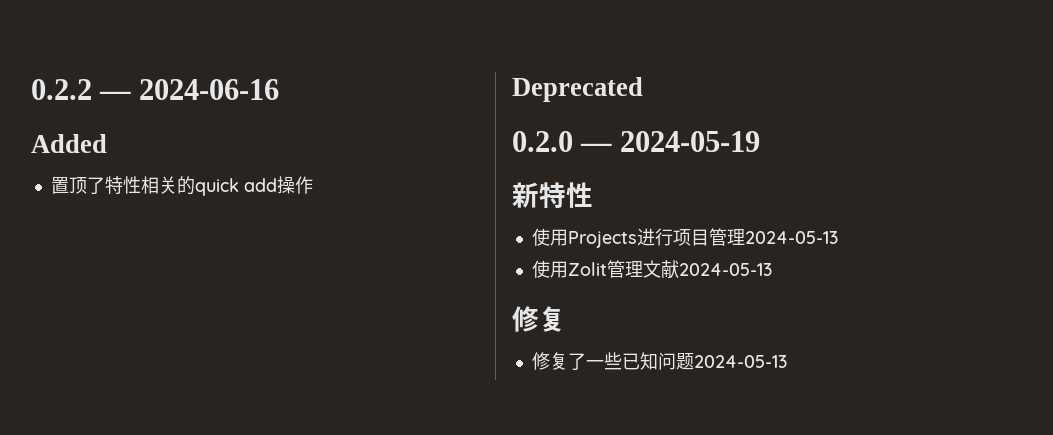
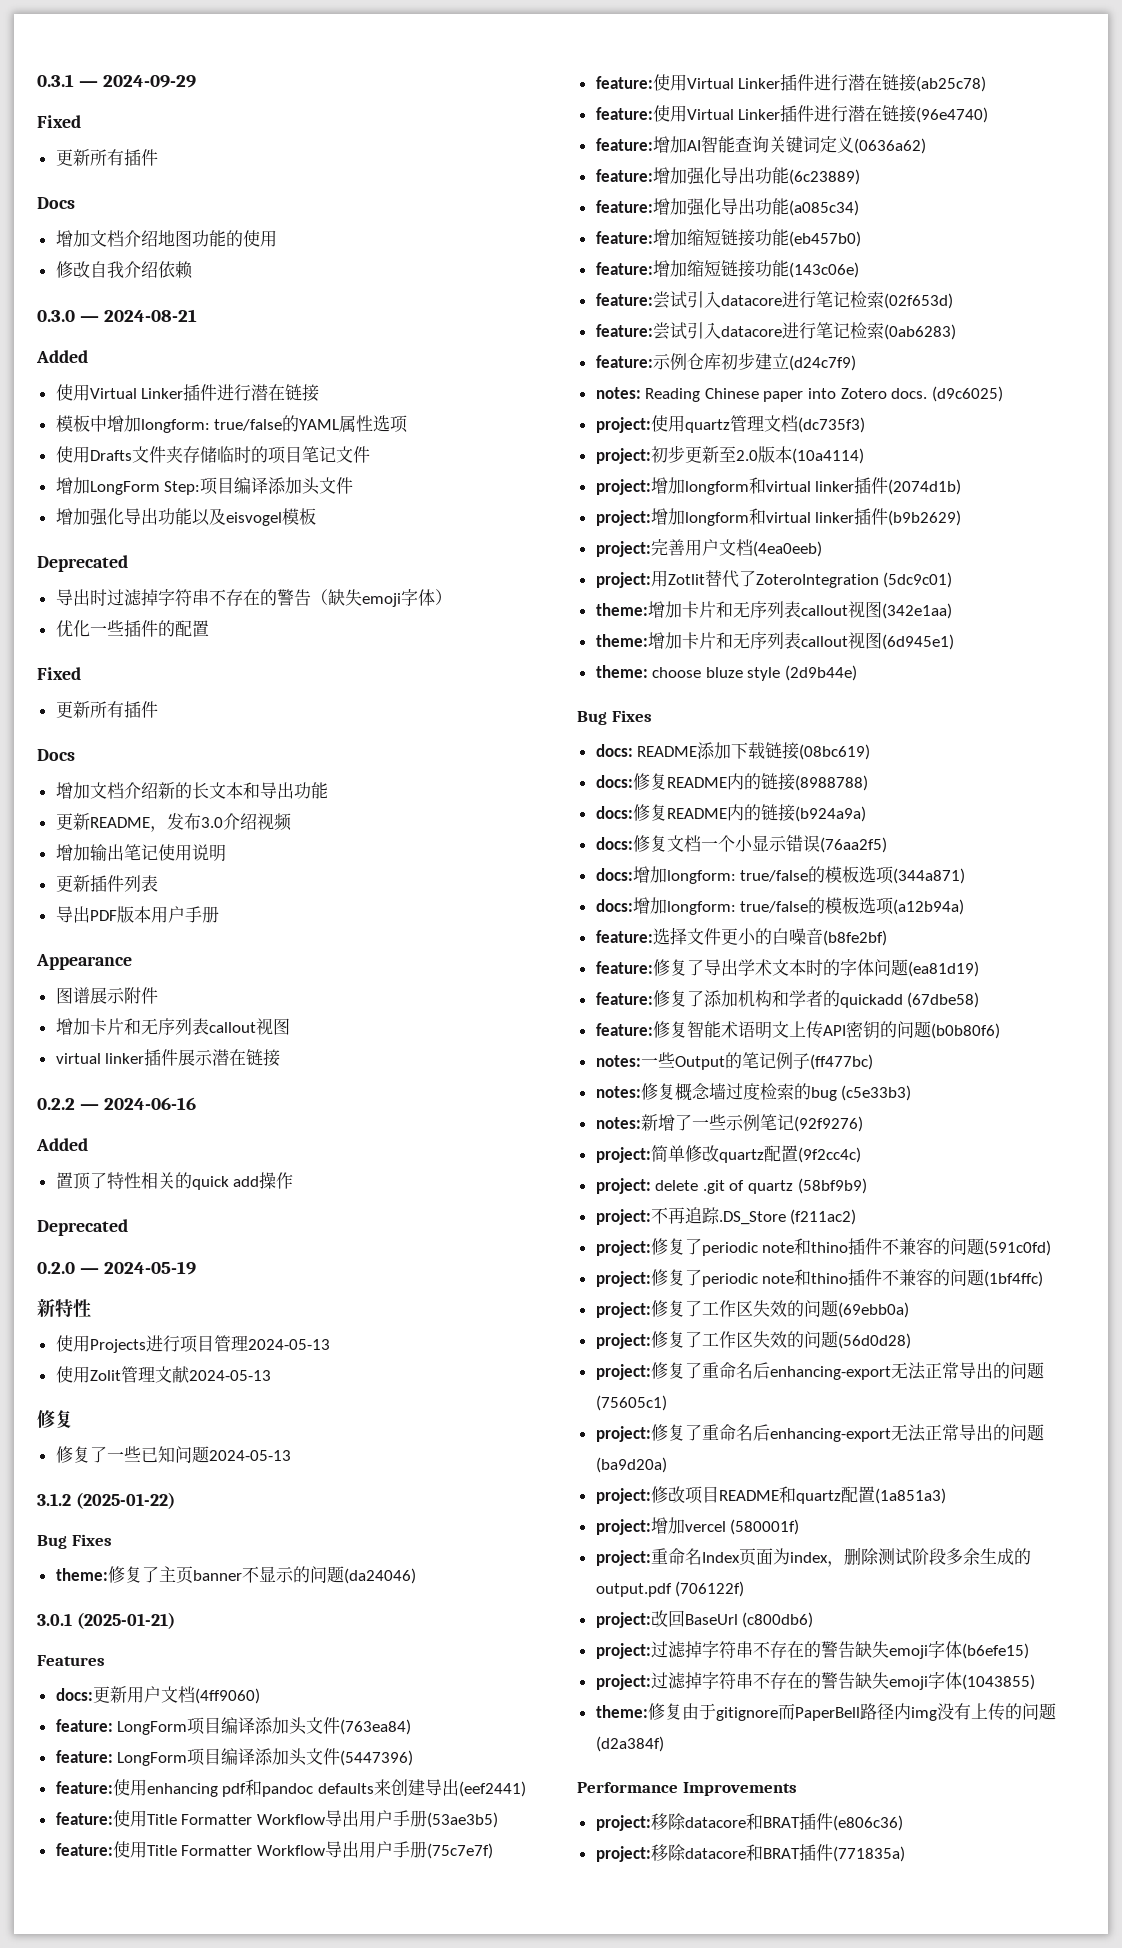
+ 0.3.1 — 2024-09-29
+ Fixed
+ 更新所有插件
+ Docs
+ 增加文档介绍地图功能的使用
+ 修改自我介绍依赖
+ 0.3.0 — 2024-08-21
+ Added
+ 使用Virtual Linker插件进行潜在链接
+ 模板中增加longform: true/false的YAML属性选项
+ 使用Drafts文件夹存储临时的项目笔记文件
+ 增加LongForm Step:项目编译添加头文件
+ 增加强化导出功能以及eisvogel模板
+ Deprecated
+ 导出时过滤掉字符串不存在的警告（缺失emoji字体）
+ 优化一些插件的配置
+ Fixed
+ 更新所有插件
+ Docs
+ 增加文档介绍新的长文本和导出功能
+ 更新README，发布3.0介绍视频
+ 增加输出笔记使用说明
+ 更新插件列表
+ 导出PDF版本用户手册
+ Appearance
+ 图谱展示附件
+ 增加卡片和无序列表callout视图
+ virtual linker插件展示潜在链接
+ 3.1.2 (2025-01-22)
+ Bug Fixes
+ theme:修复了主页banner不显示的问题(da24046)
+ 3.0.1 (2025-01-21)
+ Features
+ docs:更新用户文档(4ff9060)
+ feature: LongForm项目编译添加头文件(763ea84)
+ feature: LongForm项目编译添加头文件(5447396)
+ feature:使用enhancing pdf和pandoc defaults来创建导出(eef2441)
+ feature:使用Title Formatter Workflow导出用户手册(53ae3b5)
+ feature:使用Title Formatter Workflow导出用户手册(75c7e7f)
+ feature:使用Virtual Linker插件进行潜在链接(ab25c78)
+ feature:使用Virtual Linker插件进行潜在链接(96e4740)
+ feature:增加AI智能查询关键词定义(0636a62)
+ feature:增加强化导出功能(6c23889)
+ feature:增加强化导出功能(a085c34)
+ feature:增加缩短链接功能(eb457b0)
+ feature:增加缩短链接功能(143c06e)
+ feature:尝试引入datacore进行笔记检索(02f653d)
+ feature:尝试引入datacore进行笔记检索(0ab6283)
+ feature:示例仓库初步建立(d24c7f9)
+ notes: Reading Chinese paper into Zotero docs. (d9c6025)
+ project:使用quartz管理文档(dc735f3)
+ project:初步更新至2.0版本(10a4114)
+ project:增加longform和virtual linker插件(2074d1b)
+ project:增加longform和virtual linker插件(b9b2629)
+ project:完善用户文档(4ea0eeb)
+ project:用Zotlit替代了ZoteroIntegration (5dc9c01)
+ theme:增加卡片和无序列表callout视图(342e1aa)
+ theme:增加卡片和无序列表callout视图(6d945e1)
+ theme: choose bluze style (2d9b44e)
+ Bug Fixes
+ docs: README添加下载链接(08bc619)
+ docs:修复README内的链接(8988788)
+ docs:修复README内的链接(b924a9a)
+ docs:修复文档一个小显示错误(76aa2f5)
+ docs:增加longform: true/false的模板选项(344a871)
+ docs:增加longform: true/false的模板选项(a12b94a)
+ feature:选择文件更小的白噪音(b8fe2bf)
+ feature:修复了导出学术文本时的字体问题(ea81d19)
+ feature:修复了添加机构和学者的quickadd (67dbe58)
+ feature:修复智能术语明文上传API密钥的问题(b0b80f6)
+ notes:一些Output的笔记例子(ff477bc)
+ notes:修复概念墙过度检索的bug (c5e33b3)
+ notes:新增了一些示例笔记(92f9276)
+ project:简单修改quartz配置(9f2cc4c)
+ project: delete .git of quartz (58bf9b9)
+ project:不再追踪.DS_Store (f211ac2)
+ project:修复了periodic note和thino插件不兼容的问题(591c0fd)
+ project:修复了periodic note和thino插件不兼容的问题(1bf4ffc)
+ project:修复了工作区失效的问题(69ebb0a)
+ project:修复了工作区失效的问题(56d0d28)
+ project:修复了重命名后enhancing-export无法正常导出的问题(75605c1)
+ project:修复了重命名后enhancing-export无法正常导出的问题(ba9d20a)
+ project:修改项目README和quartz配置(1a851a3)
+ project:增加vercel (580001f)
+ project:重命名Index页面为index，删除测试阶段多余生成的output.pdf (706122f)
+ project:改回BaseUrl (c800db6)
+ project:过滤掉字符串不存在的警告缺失emoji字体(b6efe15)
+ project:过滤掉字符串不存在的警告缺失emoji字体(1043855)
+ theme:修复由于gitignore而PaperBell路径内img没有上传的问题(d2a384f)
+ Performance Improvements
+ project:移除datacore和BRAT插件(e806c36)
+ project:移除datacore和BRAT插件(771835a)

